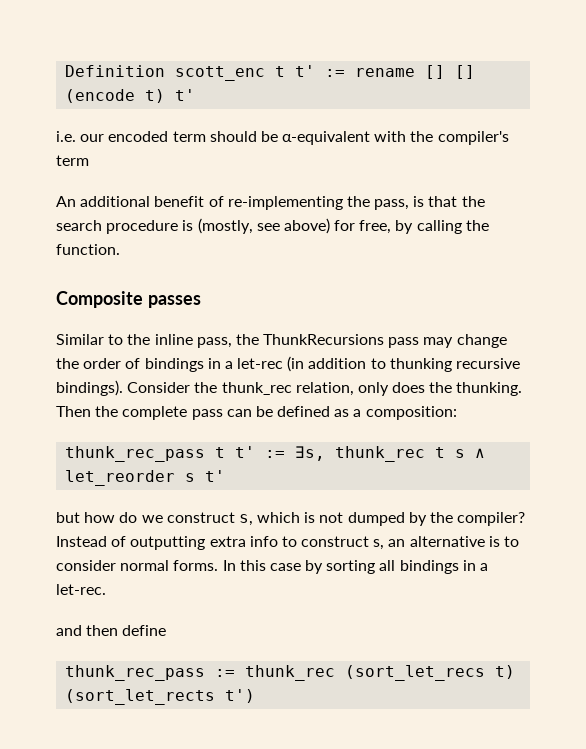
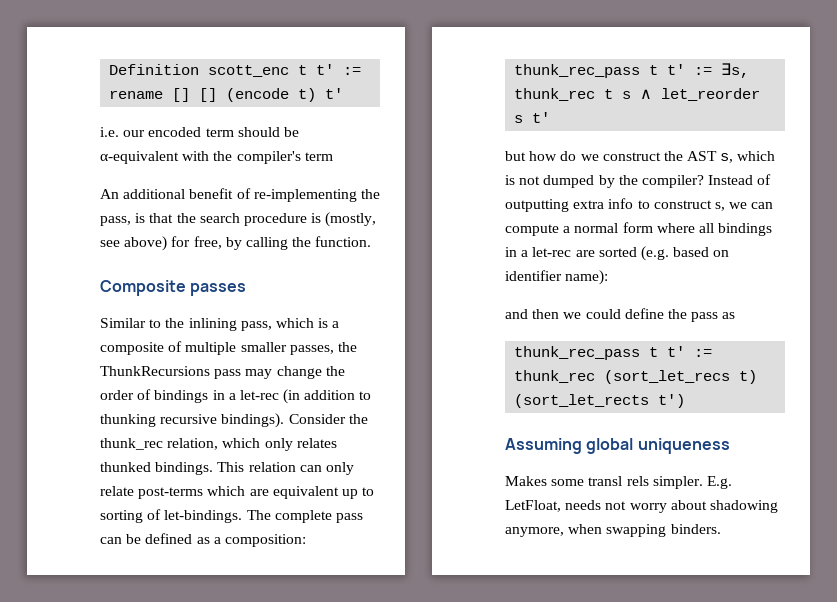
- Similar to the inline pass, the ThunkRecursions pass may change the order of bindings in a let-rec (in addition to thunking recursive bindings).
+ Similar to the inlining pass, which is a composite of multiple smaller passes, the ThunkRecursions pass may change the order of bindings in a let-rec (in addition to thunking recursive bindings).
- Consider the thunk_rec relation, only does the thunking. Then the complete pass can be defined as a composition:
+ Consider the thunk_rec relation, which only relates thunked bindings. This relation can only relate post-terms which are equivalent up to sorting of let-bindings. The complete pass can be defined as a composition:
- but how do we construct s, which is not dumped by the compiler?
+ but how do we construct the AST s, which is not dumped by the compiler?
- Instead of outputting extra info to construct s, an alternative is to consider normal forms. In this case by sorting all bindings in a let-rec.
+ Instead of outputting extra info to construct s, we can compute a normal form where all bindings in a let-rec are sorted (e.g. based on identifier name):
- and then define
- thunk_rec_pass := thunk_rec (sort_let_recs t) (sort_let_rects t')
+ and then we could define the pass as
+ thunk_rec_pass t t' := thunk_rec (sort_let_recs t) (sort_let_rects t')
+ Assuming global uniqueness
+ Makes some transl rels simpler. E.g. LetFloat, needs not worry about shadowing anymore, when swapping binders.

